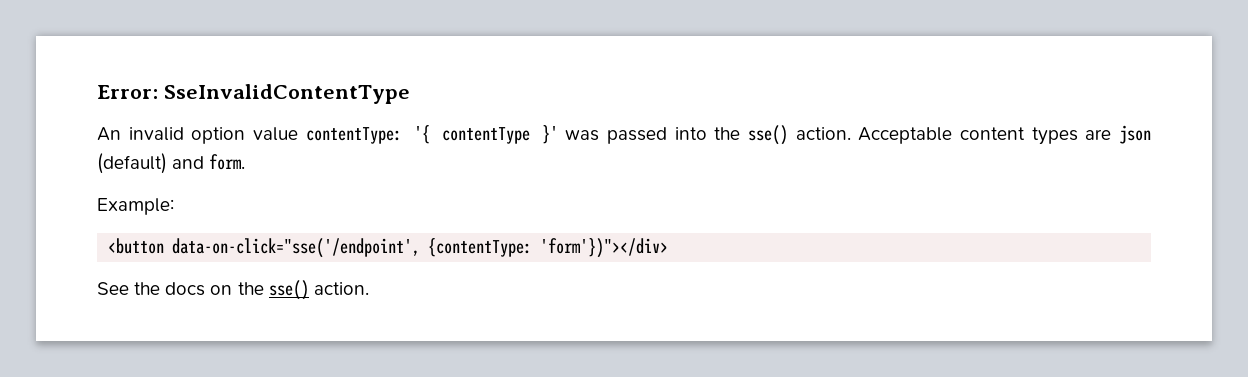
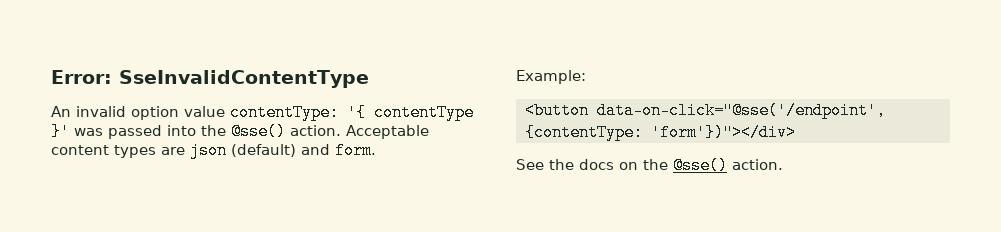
- An invalid option value contentType: '{ contentType }' was passed into the sse() action.
+ An invalid option value contentType: '{ contentType }' was passed into the @sse() action.
- <button data-on-click="sse('/endpoint', {contentType: 'form'})"></div>
+ <button data-on-click="@sse('/endpoint', {contentType: 'form'})"></div>
- See the docs on the sse() action.
+ See the docs on the @sse() action.

